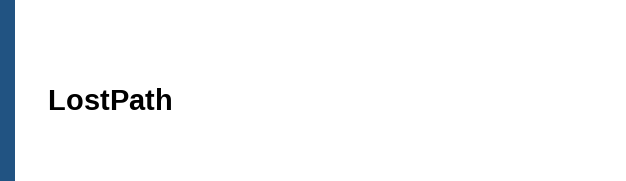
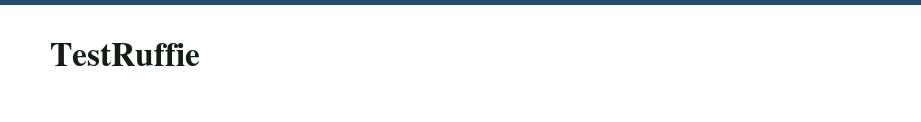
- LostPath
+ TestRuffie

